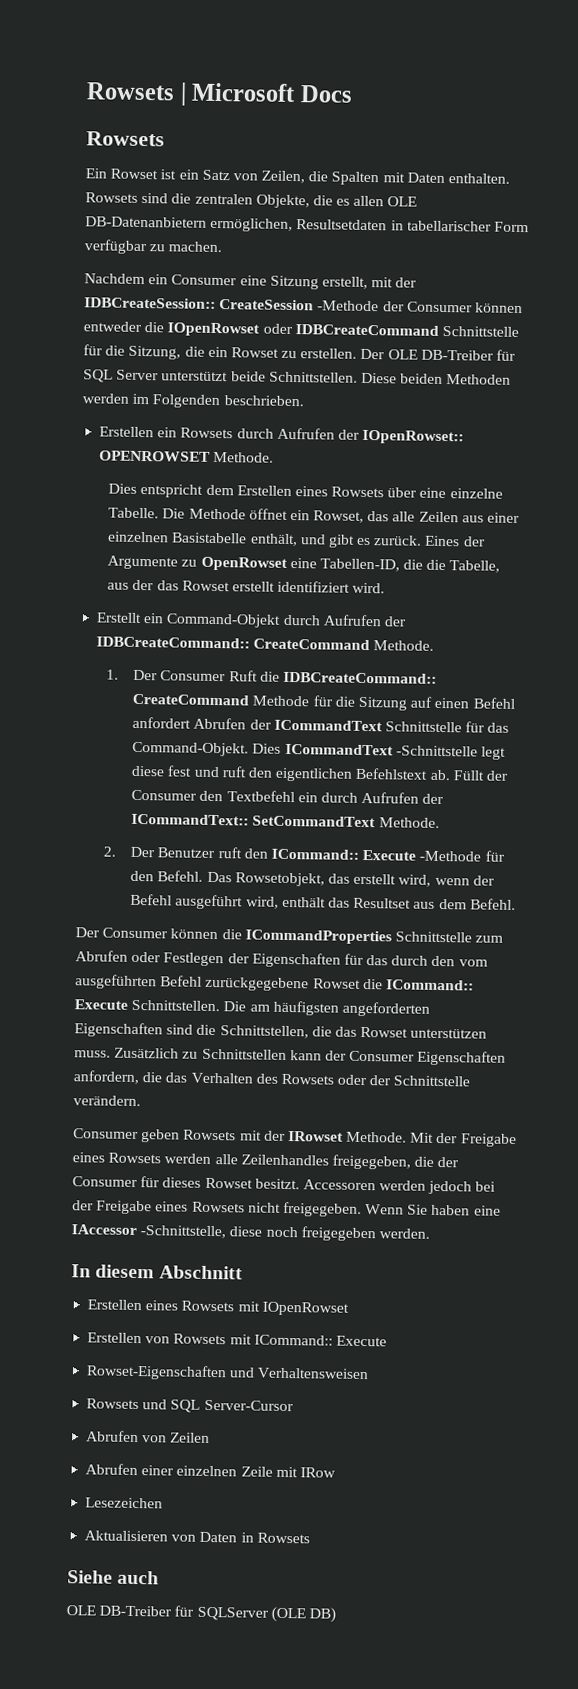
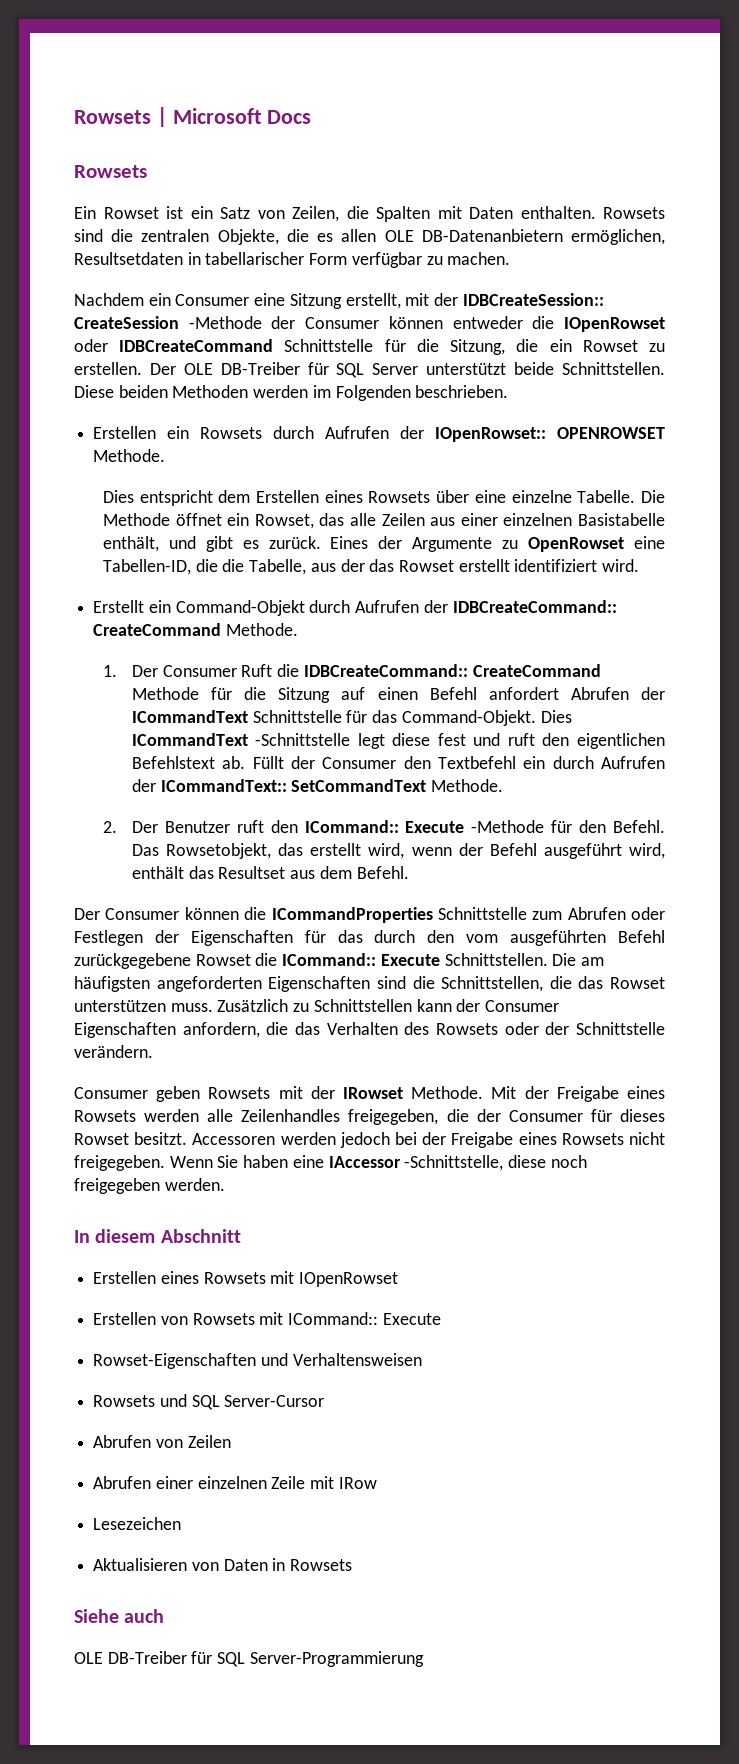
- OLE DB-Treiber für SQLServer (OLE DB)
+ OLE DB-Treiber für SQL Server-Programmierung

